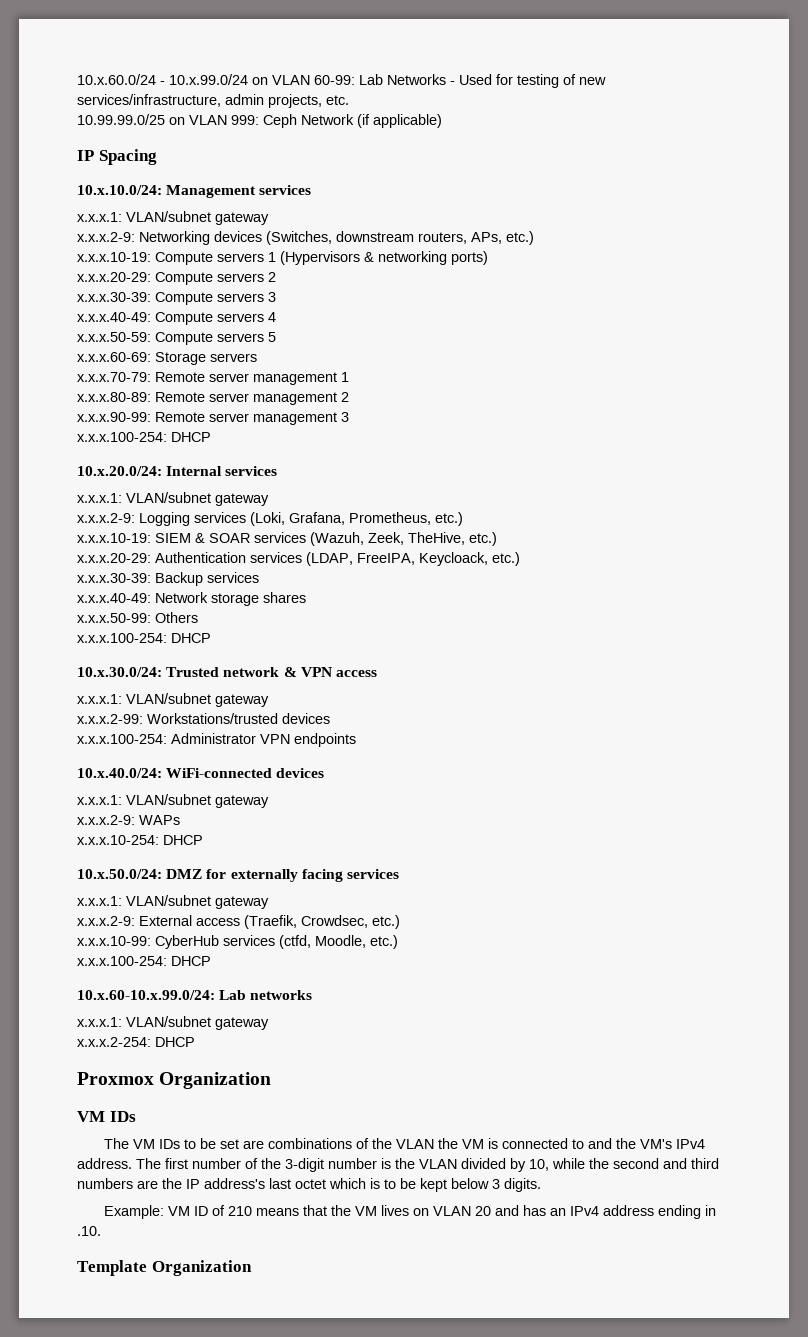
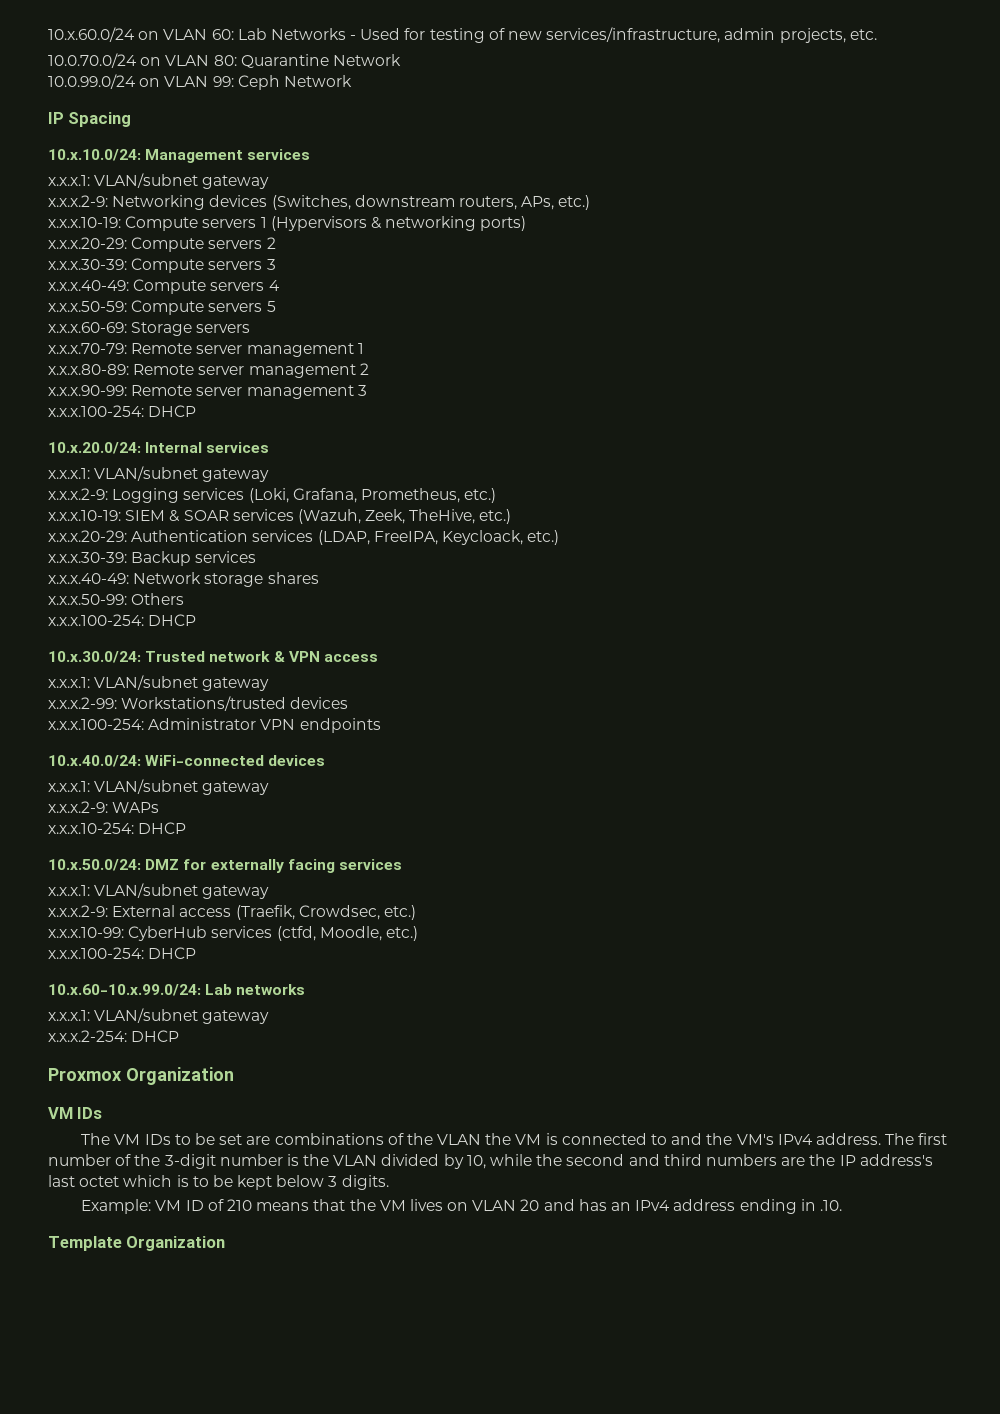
- 10.x.60.0/24 - 10.x.99.0/24 on VLAN 60-99: Lab Networks - Used for testing of new services/infrastructure, admin projects, etc.
+ 10.x.60.0/24 on VLAN 60: Lab Networks - Used for testing of new services/infrastructure, admin projects, etc.
- 10.99.99.0/25 on VLAN 999: Ceph Network (if applicable)
+ 10.0.70.0/24 on VLAN 80: Quarantine Network
+ 10.0.99.0/24 on VLAN 99: Ceph Network

